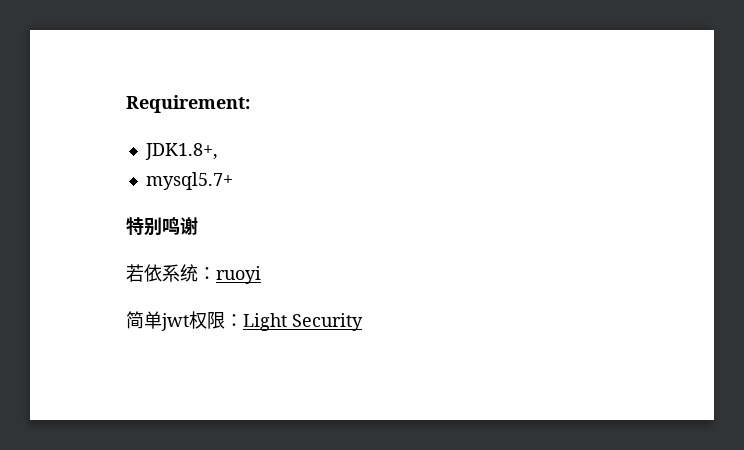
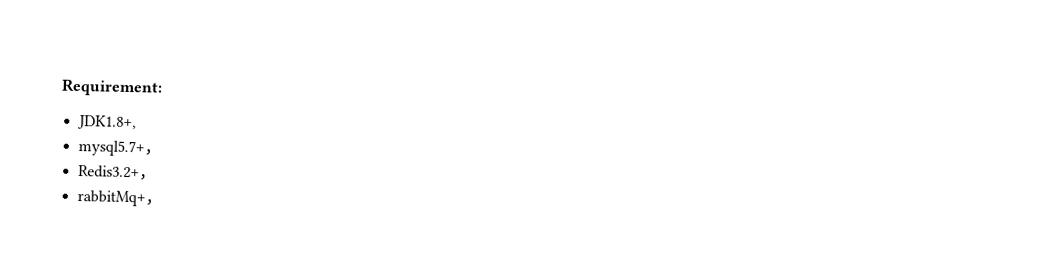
- mysql5.7+
- 特别鸣谢
- 若依系统：ruoyi
- 简单jwt权限：Light Security
+ mysql5.7+，
+ Redis3.2+，
+ rabbitMq+，

